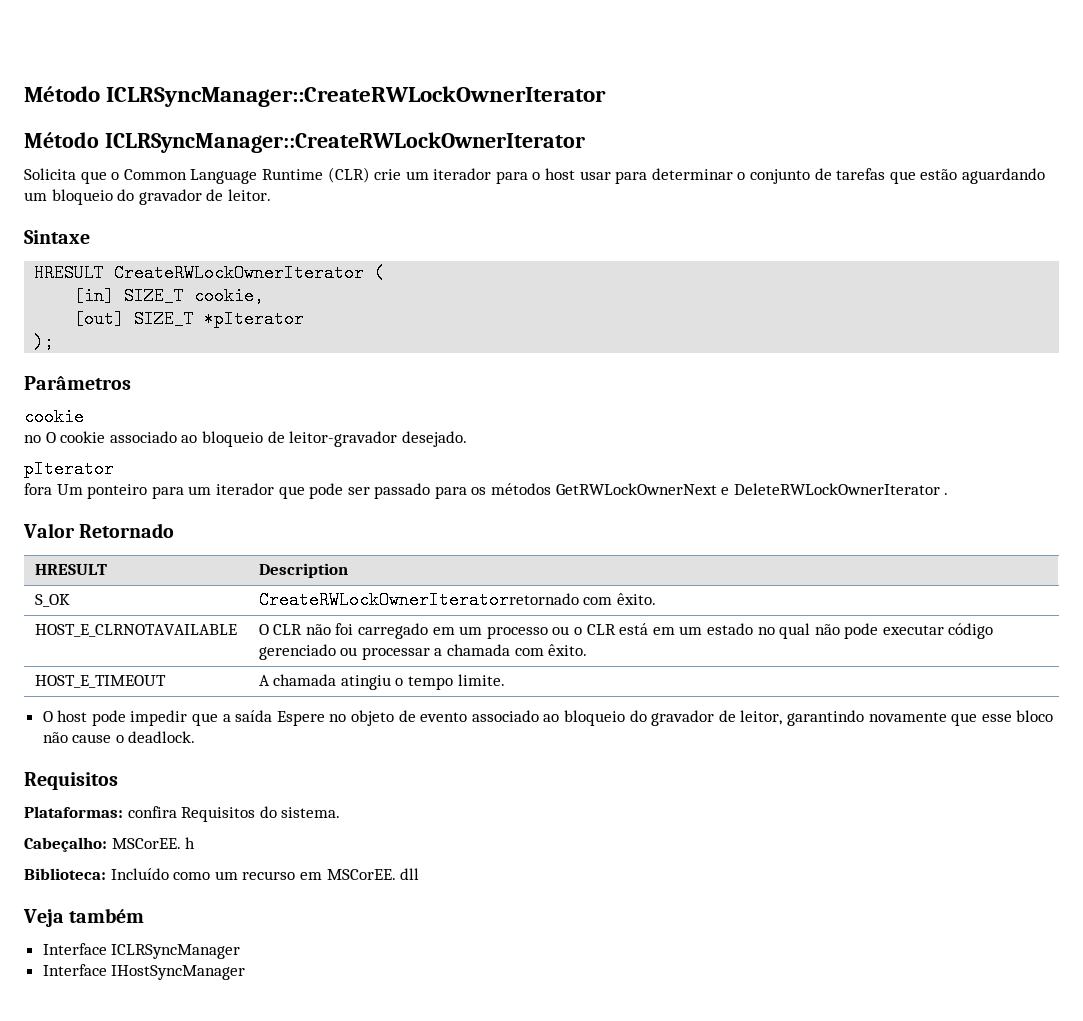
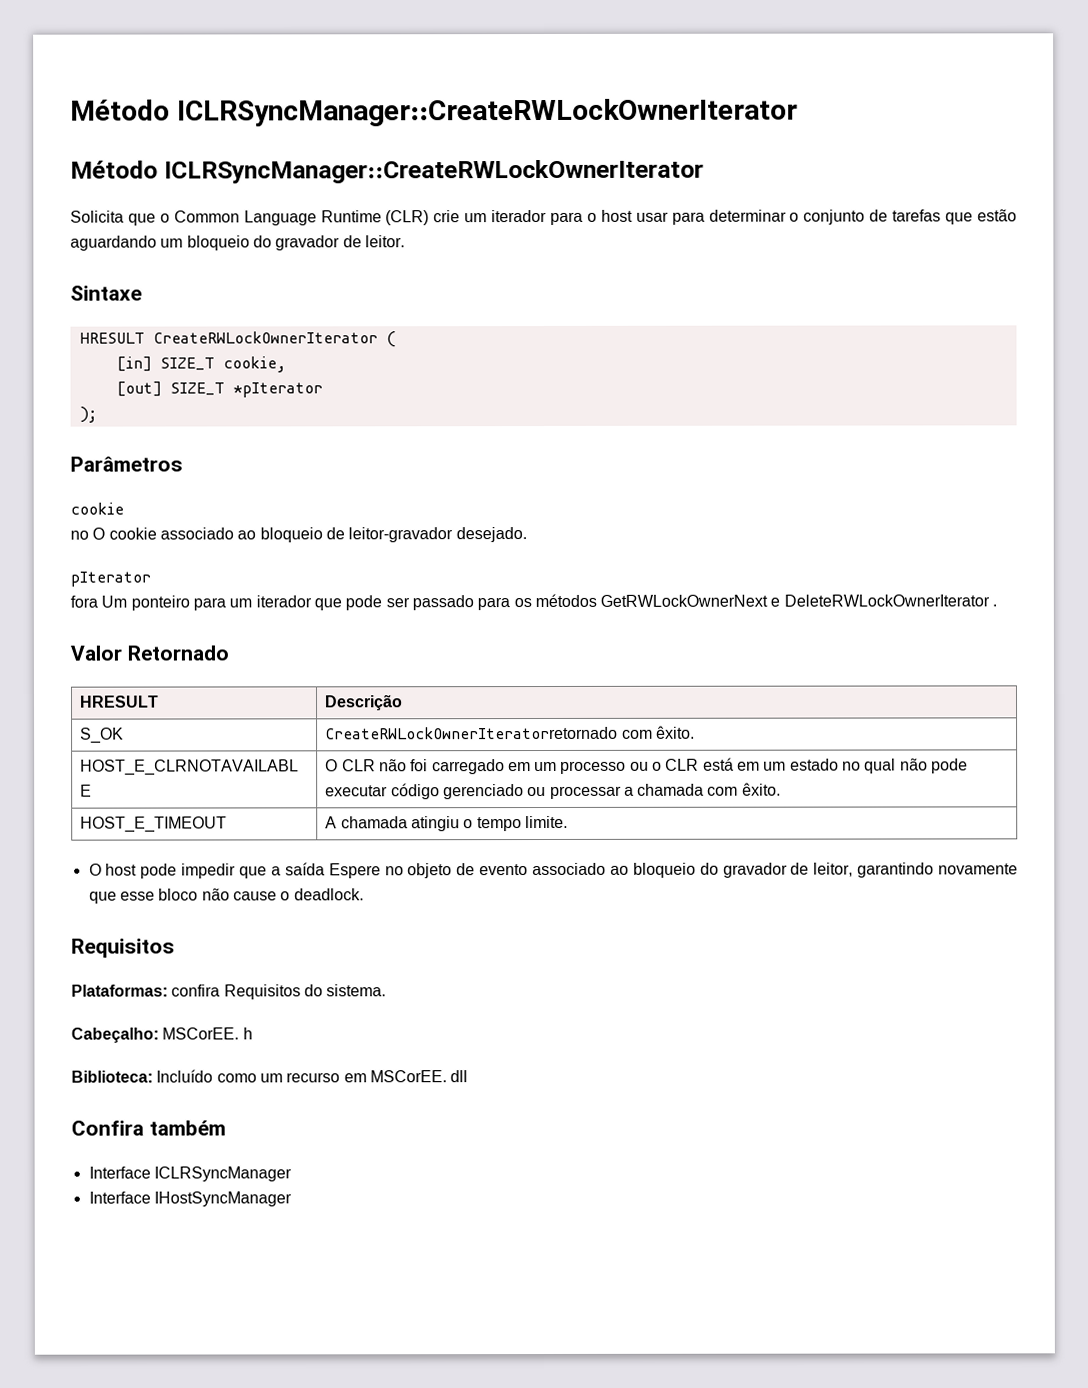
- HRESULT | Description
+ HRESULT | Descrição
- Veja também
+ Confira também

